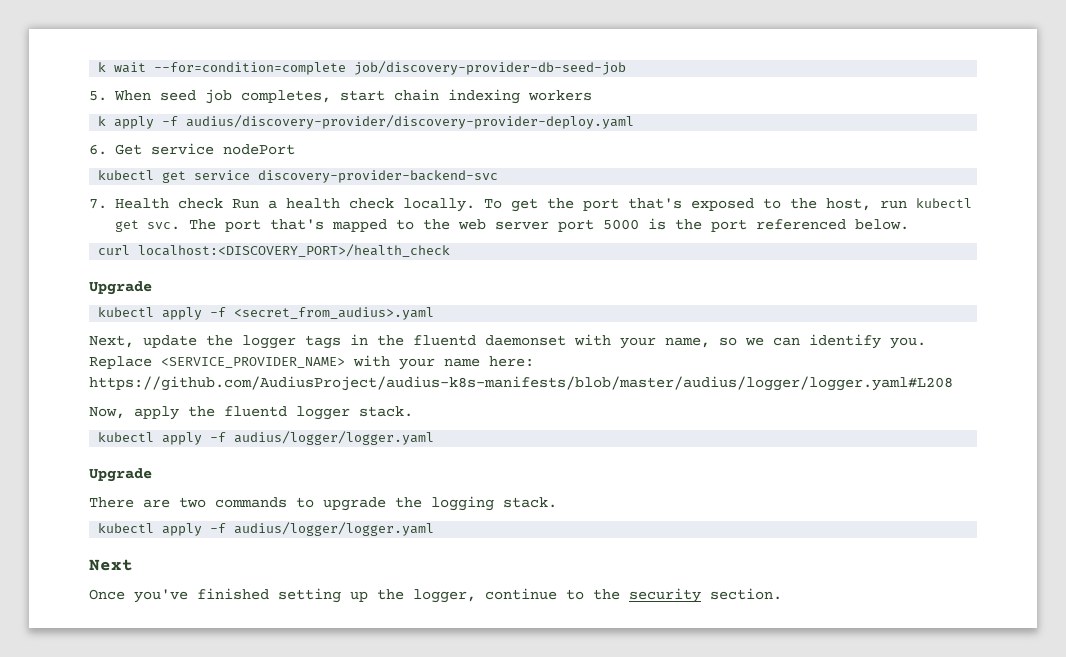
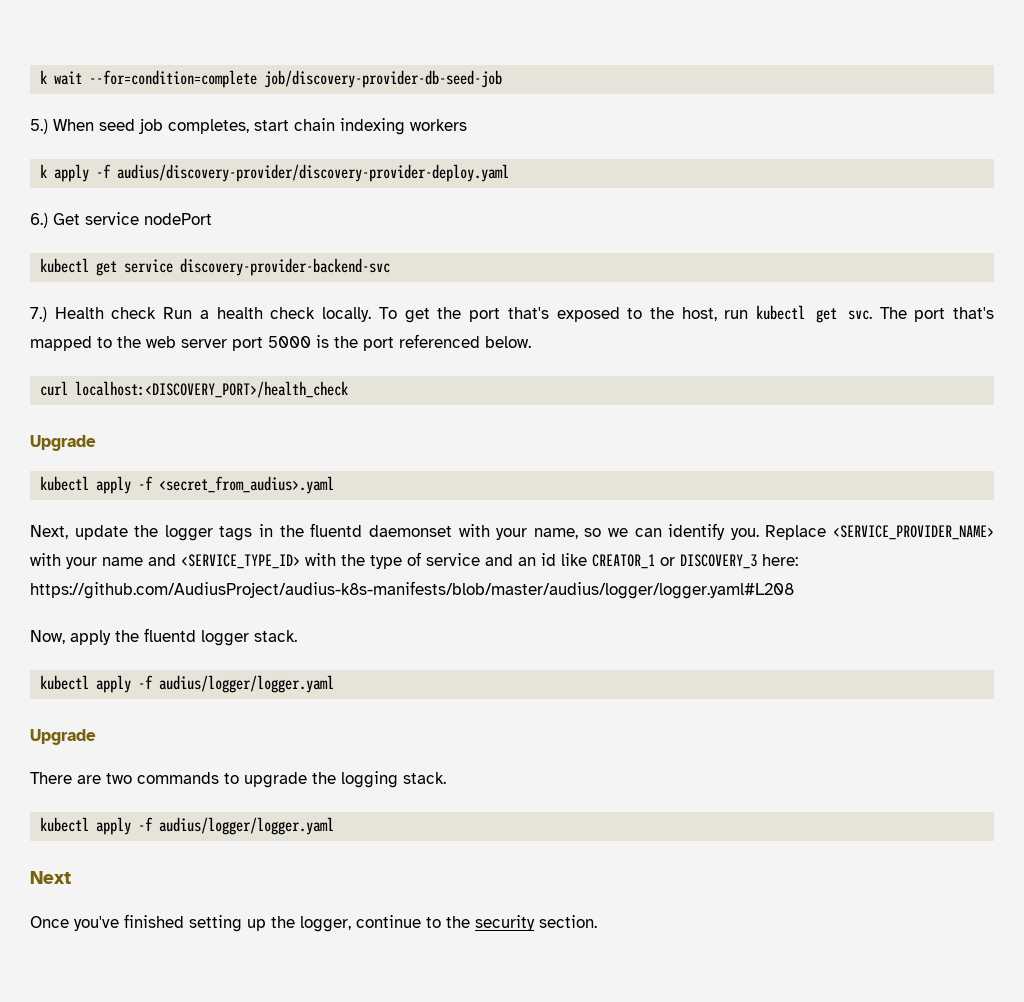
- 5. When seed job completes, start chain indexing workers
+ 5.) When seed job completes, start chain indexing workers
- 6. Get service nodePort
+ 6.) Get service nodePort
- 7. Health check Run a health check locally.
+ 7.) Health check Run a health check locally.
- Replace <SERVICE_PROVIDER_NAME> with your name here: https://github.com/AudiusProject/audius-k8s-manifests/blob/master/audius/logger/logger.yaml#L208
+ Replace <SERVICE_PROVIDER_NAME> with your name and <SERVICE_TYPE_ID> with the type of service and an id like CREATOR_1 or DISCOVERY_3 here: https://github.com/AudiusProject/audius-k8s-manifests/blob/master/audius/logger/logger.yaml#L208

